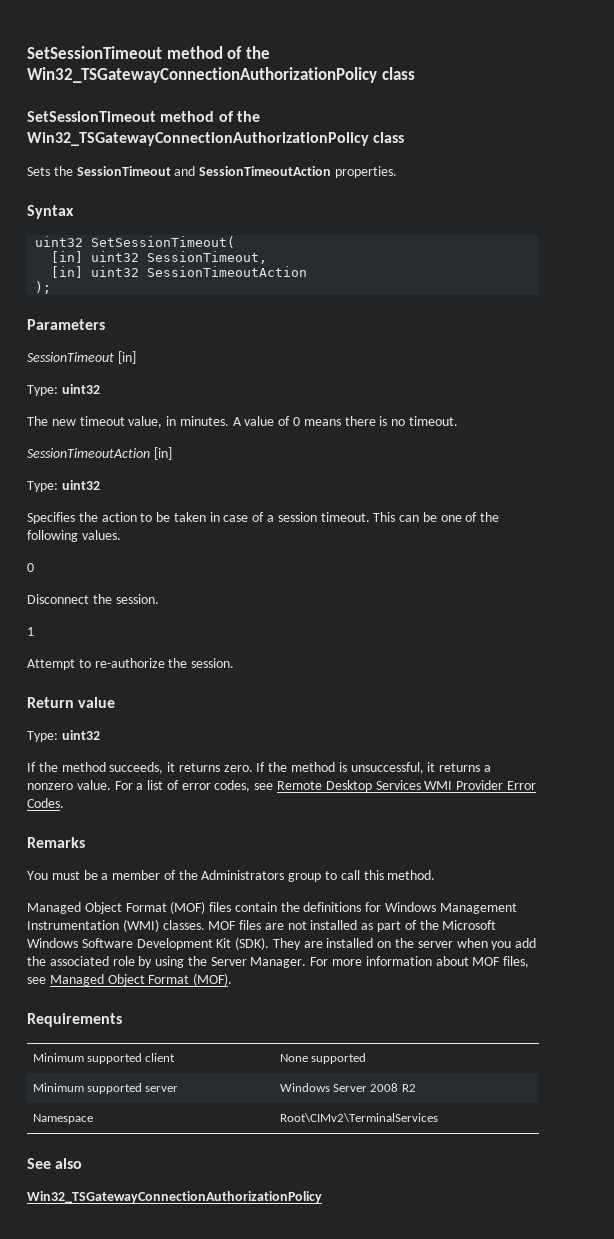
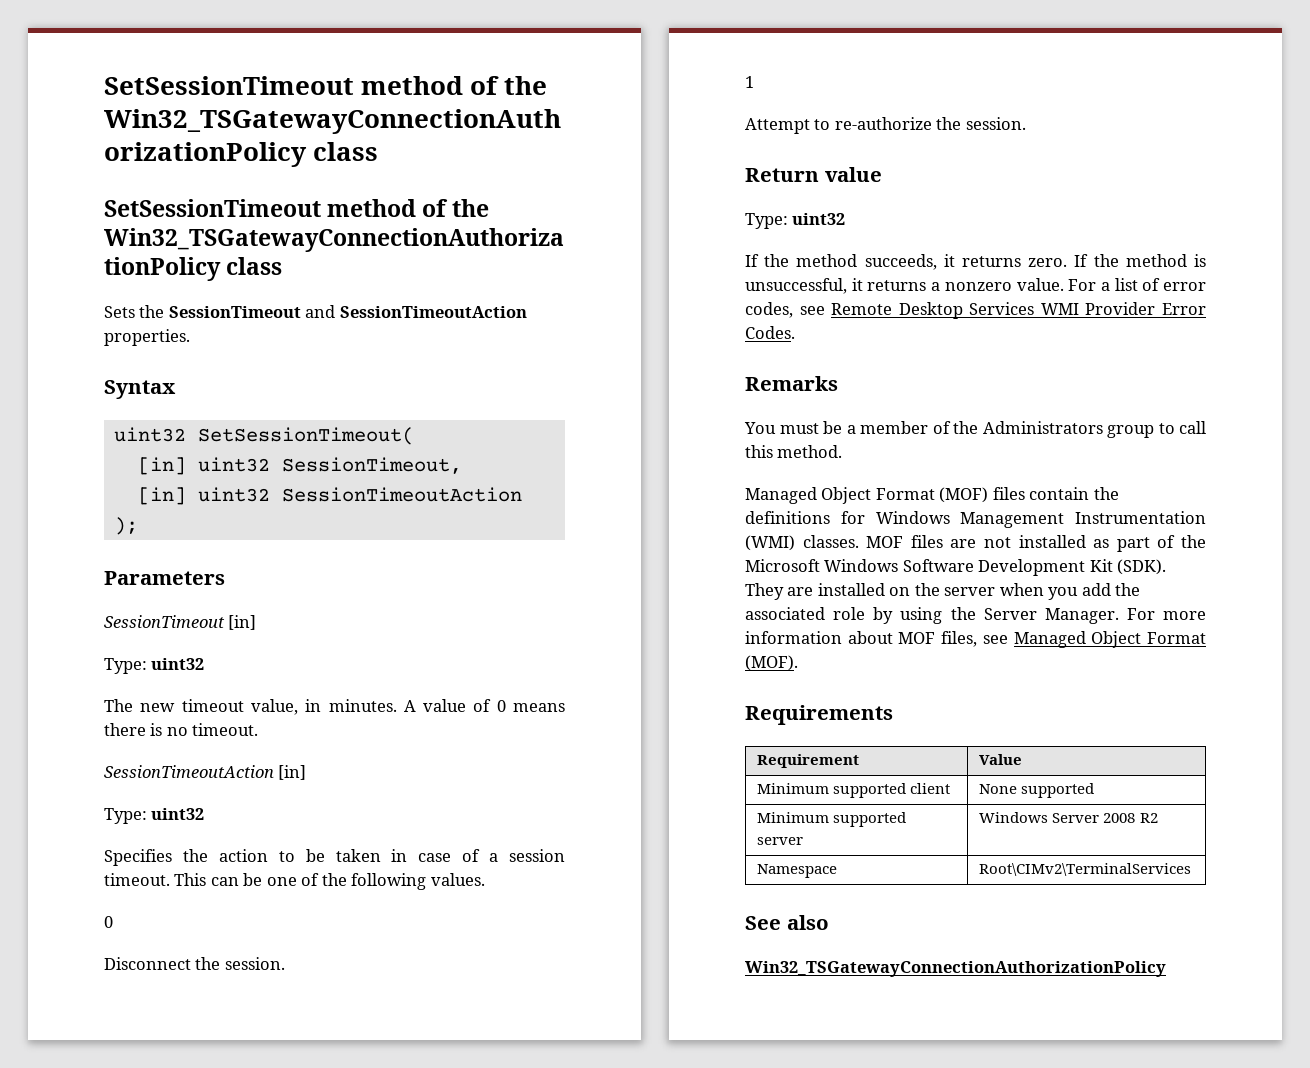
+ Requirement | Value

